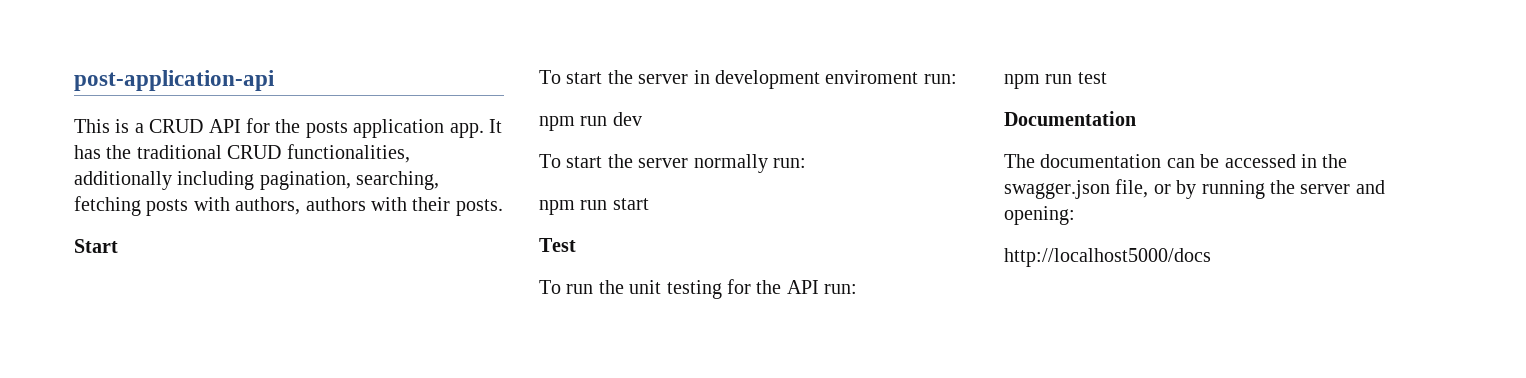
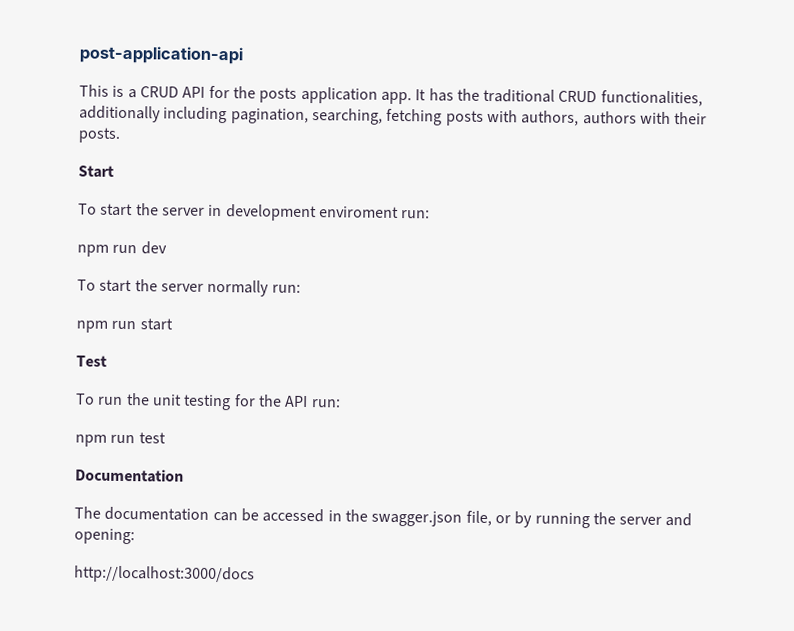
- http://localhost5000/docs
+ http://localhost:3000/docs

